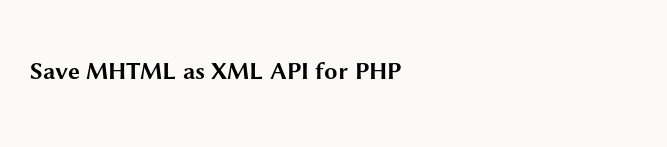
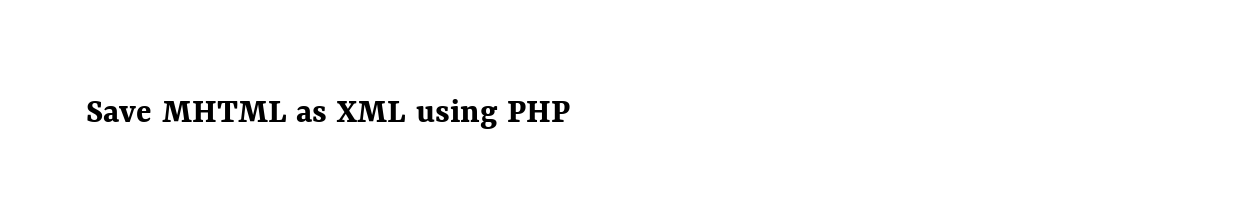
- Save MHTML as XML API for PHP
+ Save MHTML as XML using PHP

